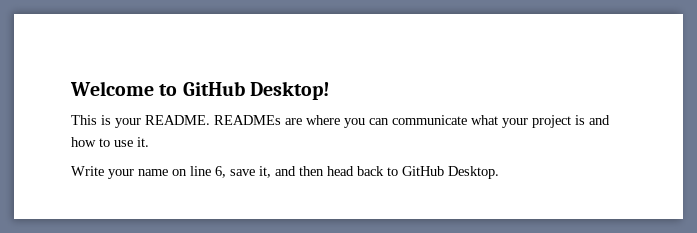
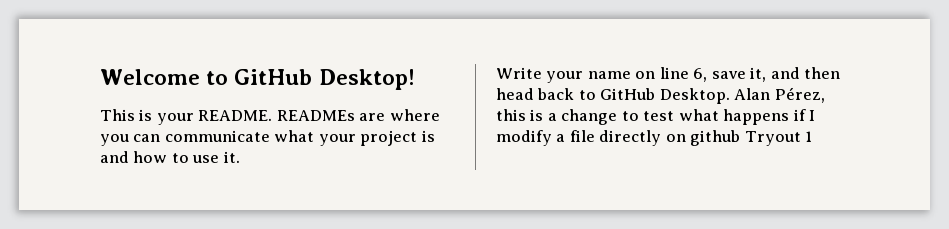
+ Alan Pérez, this is a change to test what happens if I modify a file directly on github Tryout 1

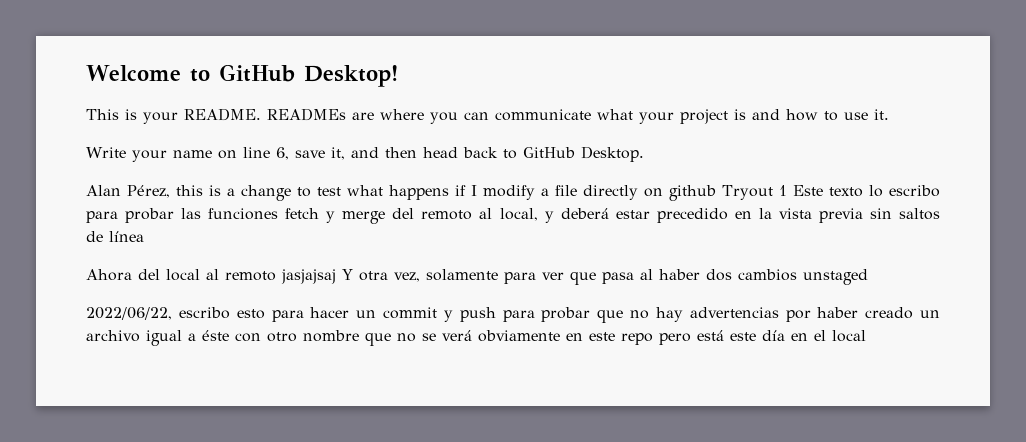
- Write your name on line 6, save it, and then head back to GitHub Desktop. Alan Pérez, this is a change to test what happens if I modify a file directly on github Tryout 1
+ Write your name on line 6, save it, and then head back to GitHub Desktop.
+ Alan Pérez, this is a change to test what happens if I modify a file directly on github Tryout 1 Este texto lo escribo para probar las funciones fetch y merge del remoto al local, y deberá estar precedido en la vista previa sin saltos de línea
+ Ahora del local al remoto jasjajsaj Y otra vez, solamente para ver que pasa al haber dos cambios unstaged
+ 2022/06/22, escribo esto para hacer un commit y push para probar que no hay advertencias por haber creado un archivo igual a éste con otro nombre que no se verá obviamente en este repo pero está este día en el local

